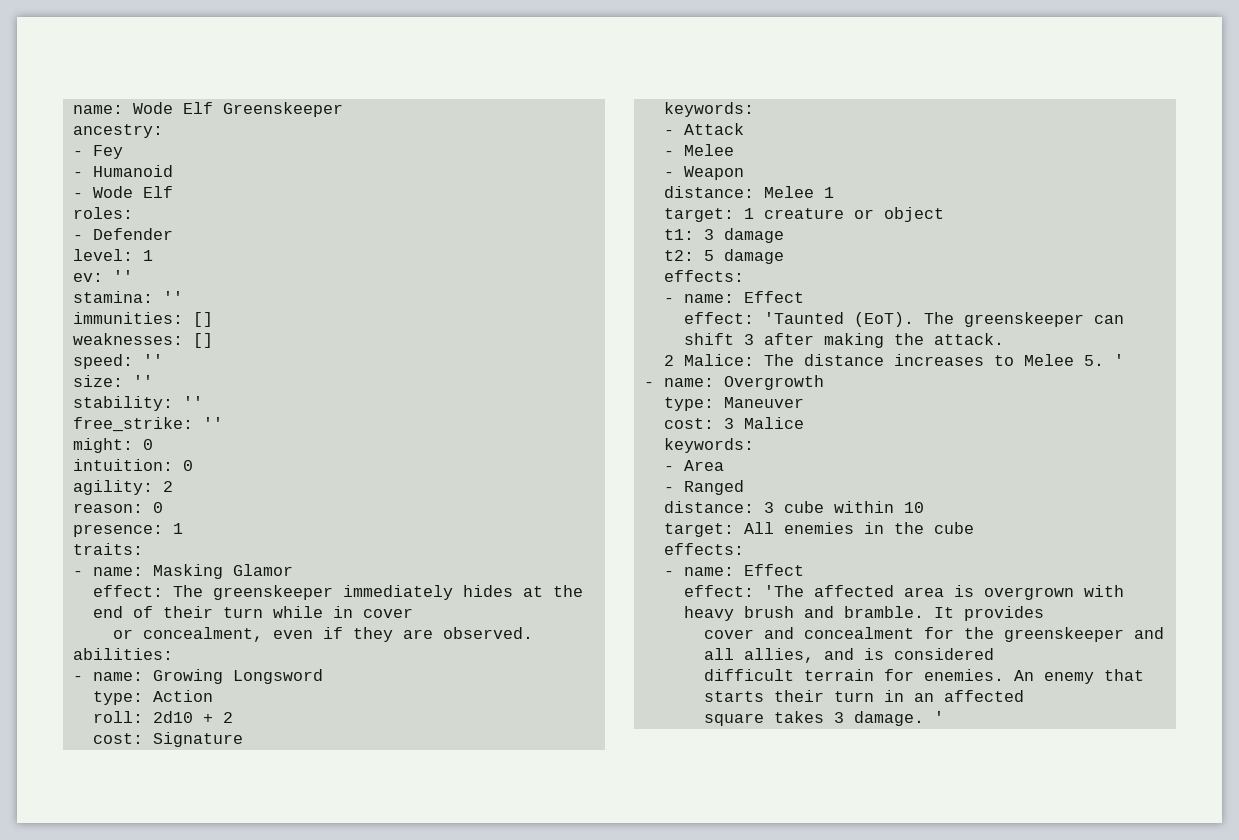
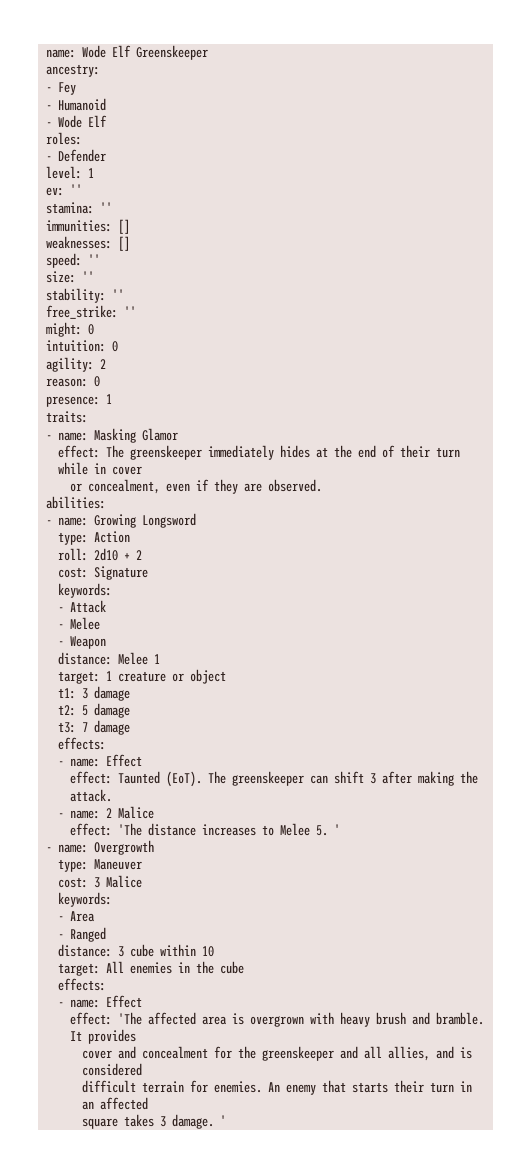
  t2: 5 damage
+ t3: 7 damage
  effects:
  - name: Effect
- effect: 'Taunted (EoT).
+ effect: Taunted (EoT).
- 2 Malice: The distance increases to Melee 5. '
+ - name: 2 Malice
+ effect: 'The distance increases to Melee 5. '

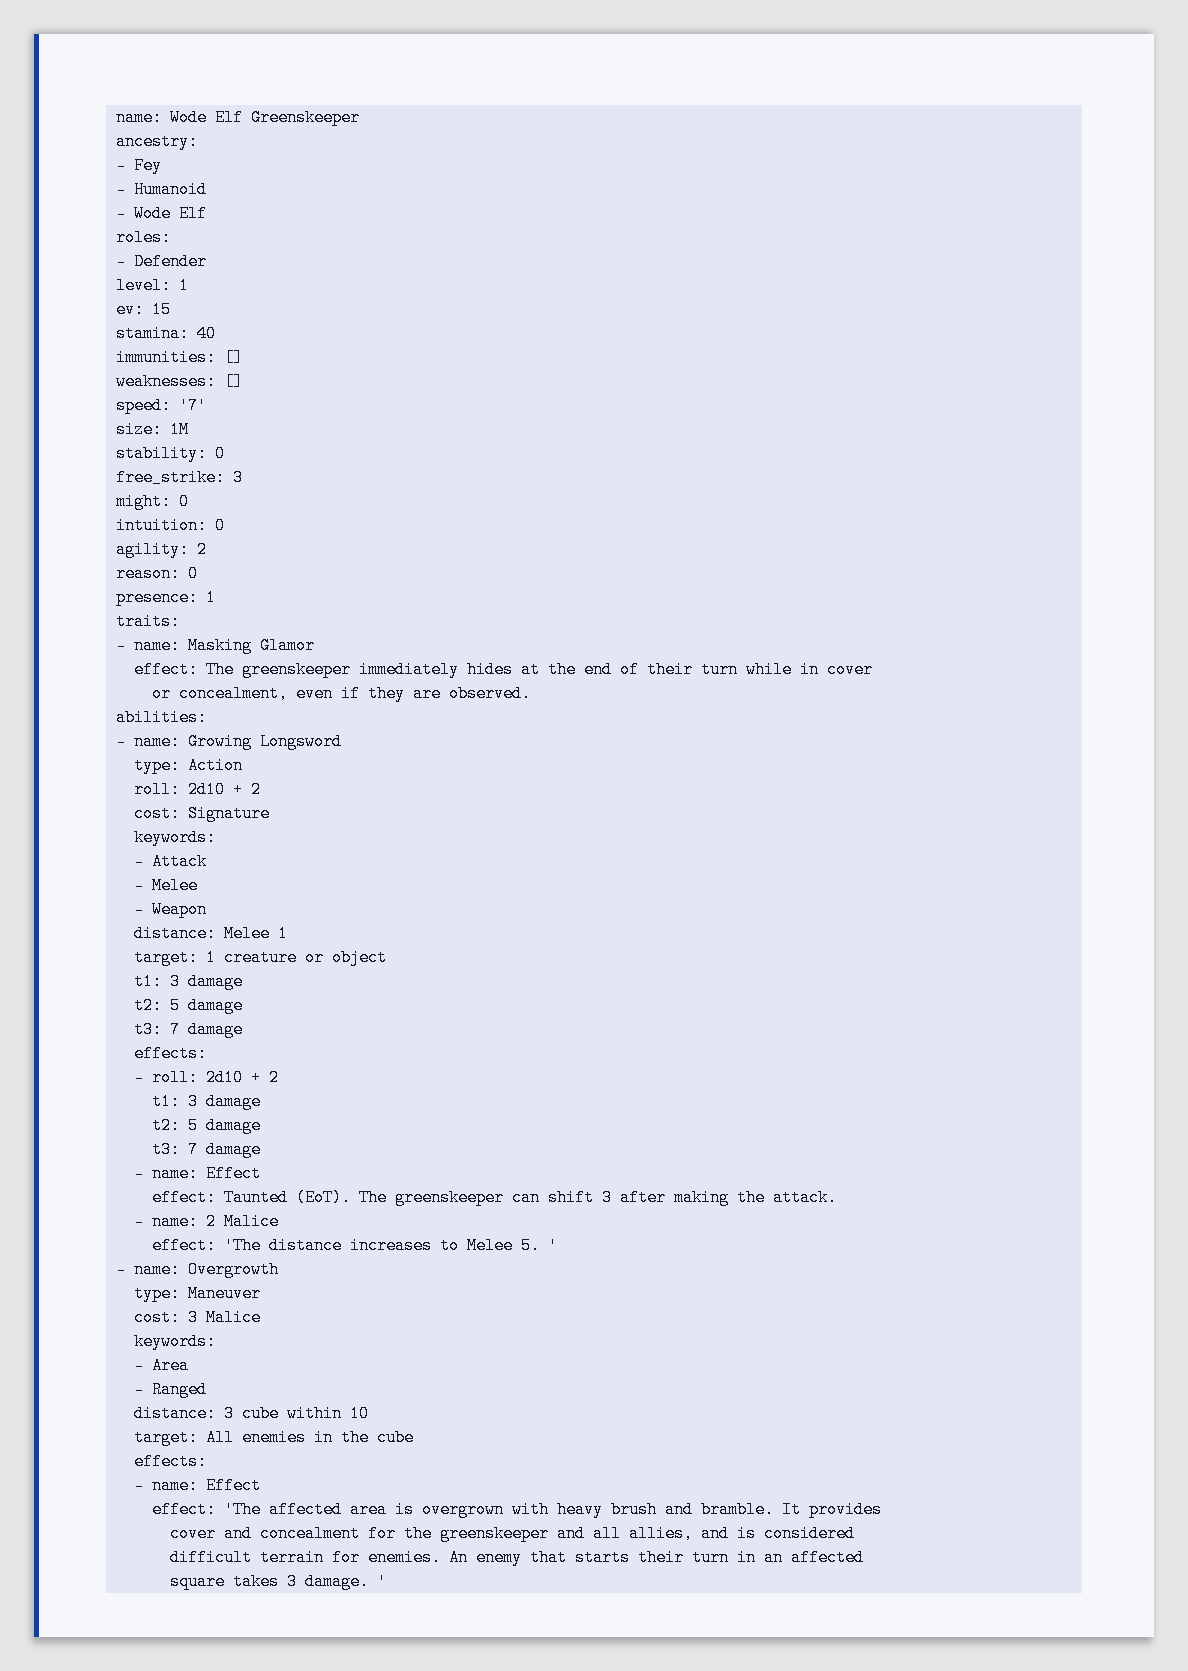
- ev: ''
+ ev: 15
- stamina: ''
+ stamina: 40
- speed: ''
+ speed: '7'
- size: ''
+ size: 1M
- stability: ''
+ stability: 0
- free_strike: ''
+ free_strike: 3
+ - roll: 2d10 + 2
+ t1: 3 damage
+ t2: 5 damage
+ t3: 7 damage

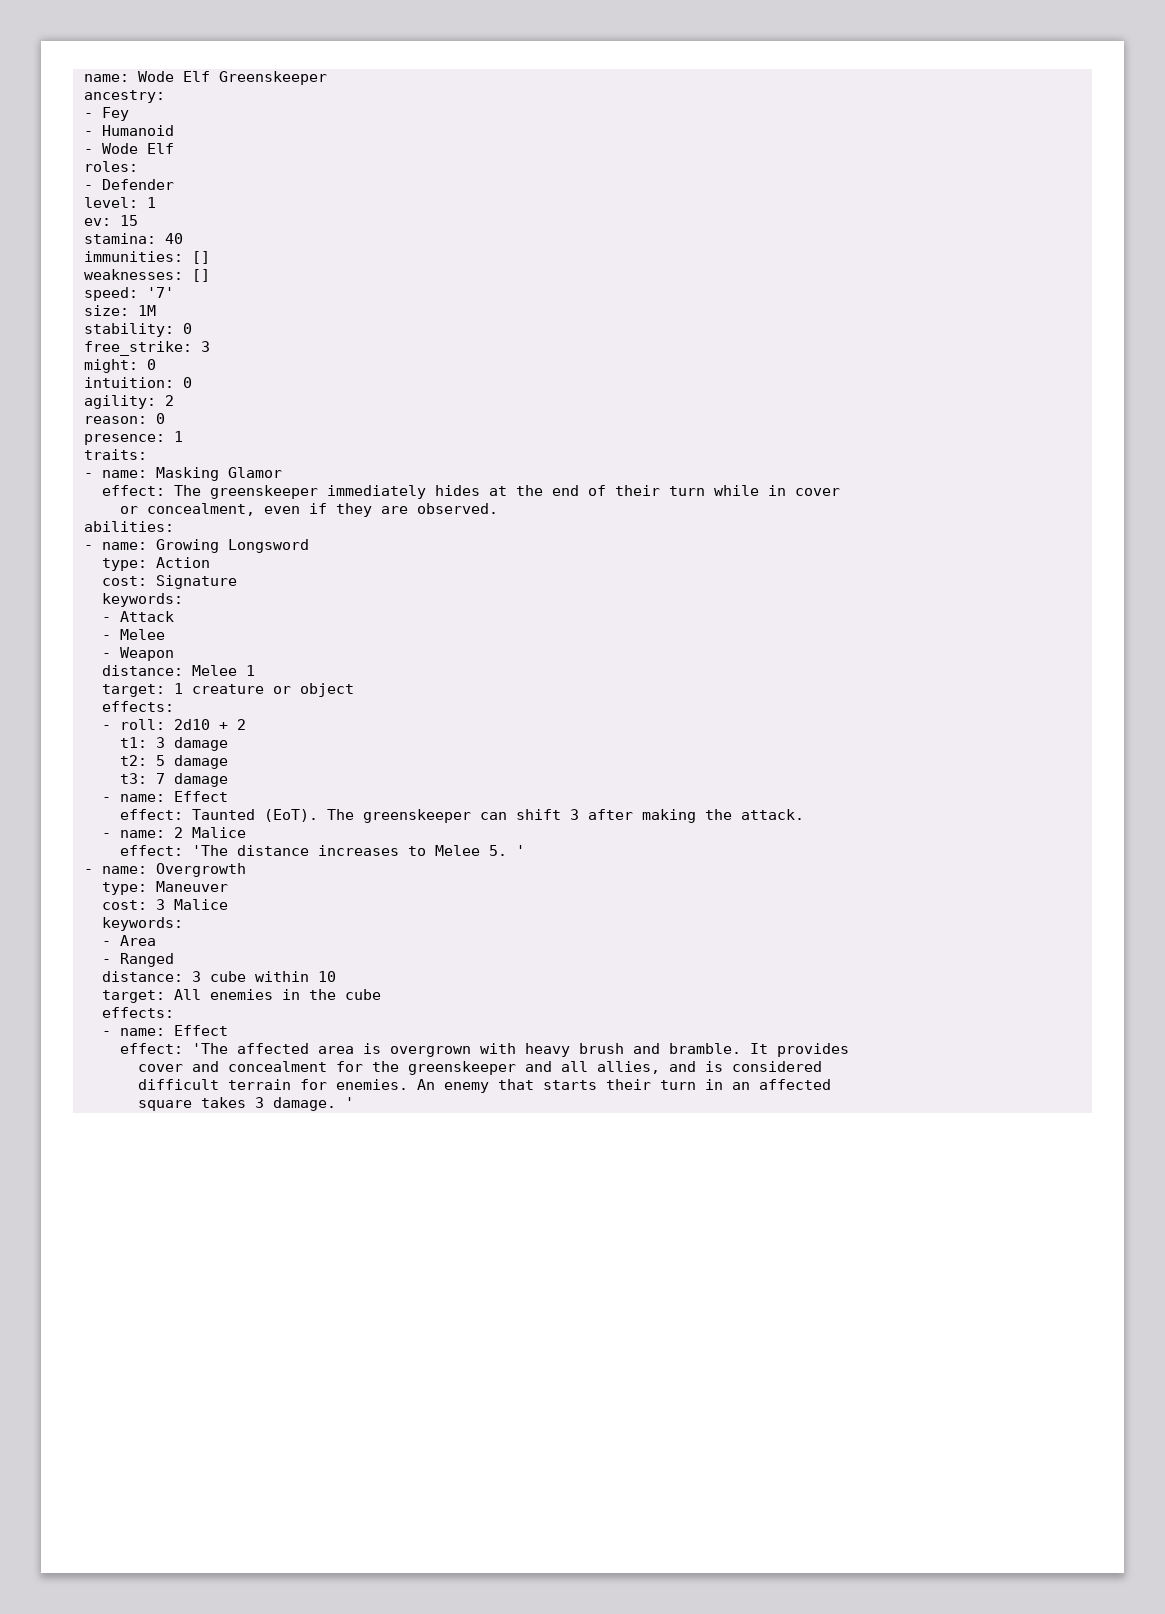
  type: Action
- roll: 2d10 + 2
  target: 1 creature or object
- t1: 3 damage
- t2: 5 damage
- t3: 7 damage

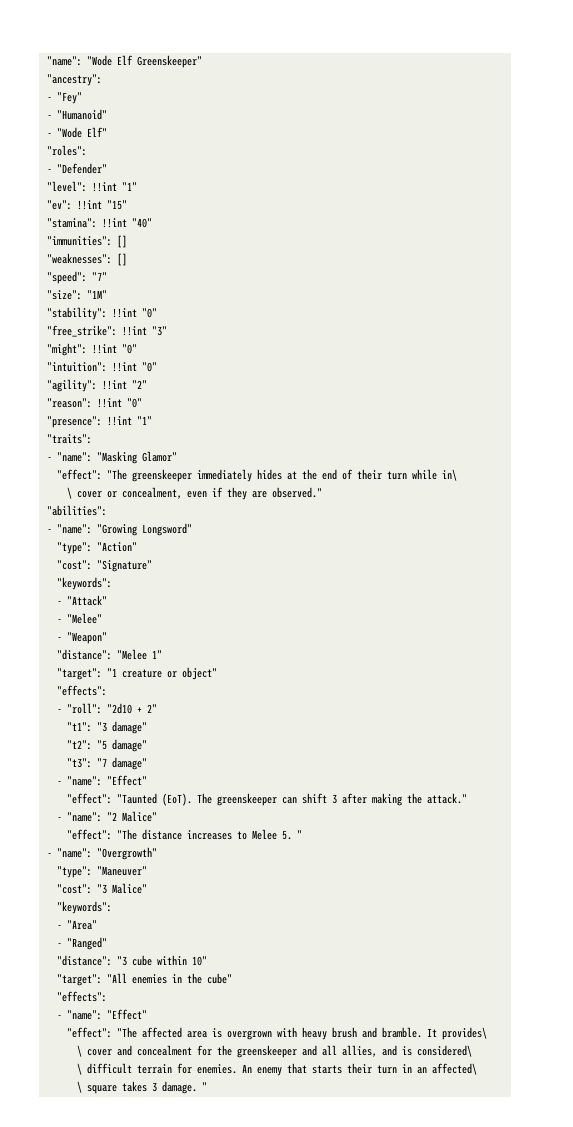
- name: Wode Elf Greenskeeper
- ancestry:
- - Fey
- - Humanoid
- - Wode Elf
- roles:
- - Defender
- level: 1
- ev: 15
- stamina: 40
- immunities: []
- weaknesses: []
- speed: '7'
- size: 1M
- stability: 0
- free_strike: 3
- might: 0
- intuition: 0
- agility: 2
- reason: 0
- presence: 1
- traits:
- - name: Masking Glamor
- effect: The greenskeeper immediately hides at the end of their turn while in cover
- or concealment, even if they are observed.
- abilities:
- - name: Growing Longsword
- type: Action
- cost: Signature
- keywords:
- - Attack
- - Melee
- - Weapon
- distance: Melee 1
- target: 1 creature or object
- effects:
- - roll: 2d10 + 2
- t1: 3 damage
- t2: 5 damage
- t3: 7 damage
- - name: Effect
- effect: Taunted (EoT).
+ "name": "Wode Elf Greenskeeper"
+ "ancestry":
+ - "Fey"
+ - "Humanoid"
+ - "Wode Elf"
+ "roles":
+ - "Defender"
+ "level": !!int "1"
+ "ev": !!int "15"
+ "stamina": !!int "40"
+ "immunities": []
+ "weaknesses": []
+ "speed": "7"
+ "size": "1M"
+ "stability": !!int "0"
+ "free_strike": !!int "3"
+ "might": !!int "0"
+ "intuition": !!int "0"
+ "agility": !!int "2"
+ "reason": !!int "0"
+ "presence": !!int "1"
+ "traits":
+ - "name": "Masking Glamor"
+ "effect": "The greenskeeper immediately hides at the end of their turn while in\
+ \ cover or concealment, even if they are observed."
+ "abilities":
+ - "name": "Growing Longsword"
+ "type": "Action"
+ "cost": "Signature"
+ "keywords":
+ - "Attack"
+ - "Melee"
+ - "Weapon"
+ "distance": "Melee 1"
+ "target": "1 creature or object"
+ "effects":
+ - "roll": "2d10 + 2"
+ "t1": "3 damage"
+ "t2": "5 damage"
+ "t3": "7 damage"
+ - "name": "Effect"
+ "effect": "Taunted (EoT).
- The greenskeeper can shift 3 after making the attack.
- - name: 2 Malice
- effect: 'The distance increases to Melee 5. '
- - name: Overgrowth
- type: Maneuver
- cost: 3 Malice
- keywords:
- - Area
- - Ranged
- distance: 3 cube within 10
- target: All enemies in the cube
- effects:
- - name: Effect
- effect: 'The affected area is overgrown with heavy brush and bramble.
+ The greenskeeper can shift 3 after making the attack."
+ - "name": "2 Malice"
+ "effect": "The distance increases to Melee 5. "
+ - "name": "Overgrowth"
+ "type": "Maneuver"
+ "cost": "3 Malice"
+ "keywords":
+ - "Area"
+ - "Ranged"
+ "distance": "3 cube within 10"
+ "target": "All enemies in the cube"
+ "effects":
+ - "name": "Effect"
+ "effect": "The affected area is overgrown with heavy brush and bramble.
- It provides
- cover and concealment for the greenskeeper and all allies, and is considered
- difficult terrain for enemies.
+ It provides\
+ \ cover and concealment for the greenskeeper and all allies, and is considered\
+ \ difficult terrain for enemies.
- An enemy that starts their turn in an affected
- square takes 3 damage. '
+ An enemy that starts their turn in an affected\
+ \ square takes 3 damage. "

